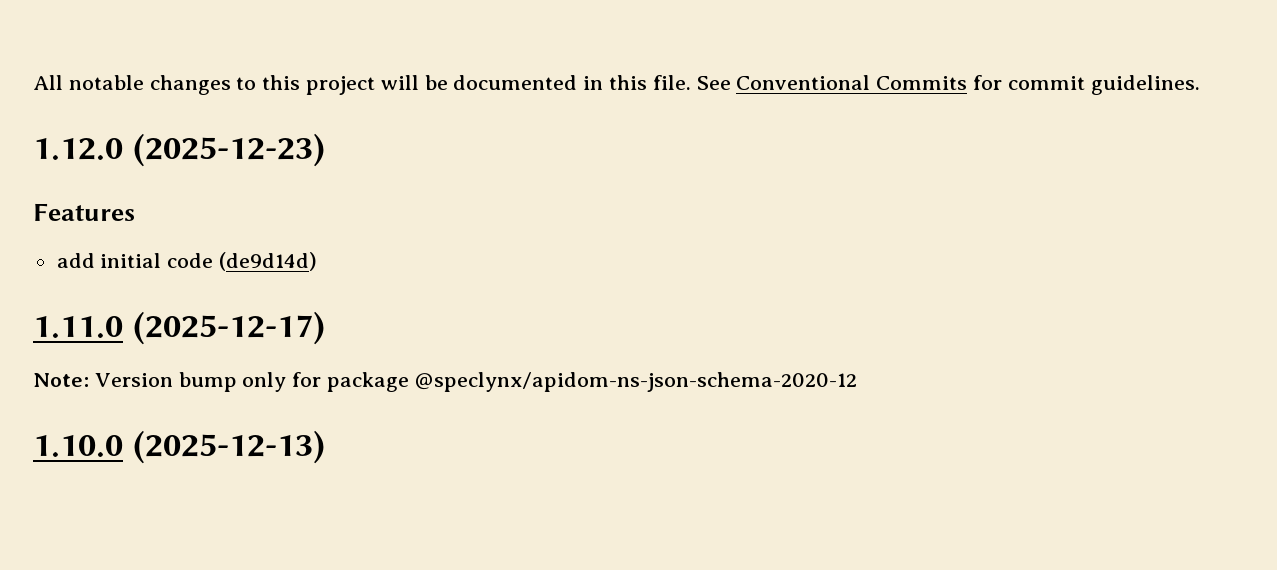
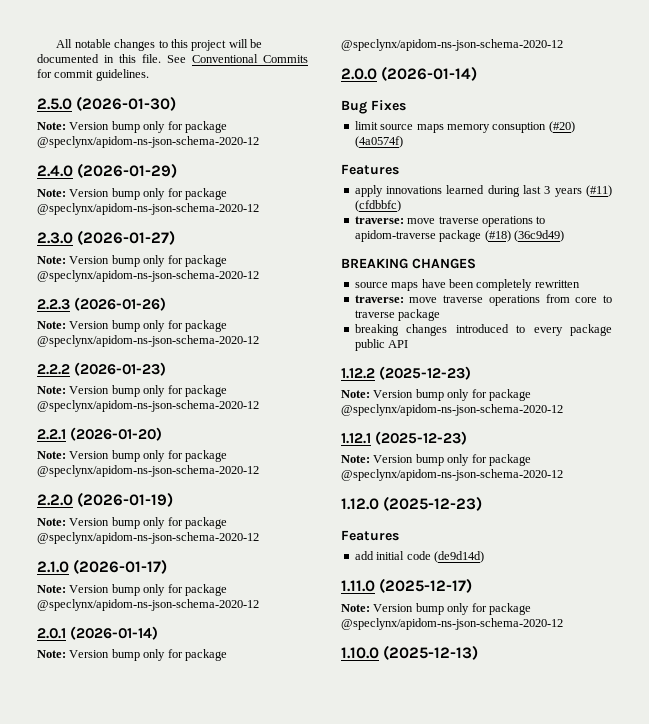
+ 2.5.0 (2026-01-30)
+ Note: Version bump only for package @speclynx/apidom-ns-json-schema-2020-12
+ 2.4.0 (2026-01-29)
+ Note: Version bump only for package @speclynx/apidom-ns-json-schema-2020-12
+ 2.3.0 (2026-01-27)
+ Note: Version bump only for package @speclynx/apidom-ns-json-schema-2020-12
+ 2.2.3 (2026-01-26)
+ Note: Version bump only for package @speclynx/apidom-ns-json-schema-2020-12
+ 2.2.2 (2026-01-23)
+ Note: Version bump only for package @speclynx/apidom-ns-json-schema-2020-12
+ 2.2.1 (2026-01-20)
+ Note: Version bump only for package @speclynx/apidom-ns-json-schema-2020-12
+ 2.2.0 (2026-01-19)
+ Note: Version bump only for package @speclynx/apidom-ns-json-schema-2020-12
+ 2.1.0 (2026-01-17)
+ Note: Version bump only for package @speclynx/apidom-ns-json-schema-2020-12
+ 2.0.1 (2026-01-14)
+ Note: Version bump only for package @speclynx/apidom-ns-json-schema-2020-12
+ 2.0.0 (2026-01-14)
+ Bug Fixes
+ limit source maps memory consuption (#20) (4a0574f)
+ Features
+ apply innovations learned during last 3 years (#11) (cfdbbfc)
+ traverse: move traverse operations to apidom-traverse package (#18) (36c9d49)
+ BREAKING CHANGES
+ source maps have been completely rewritten
+ traverse: move traverse operations from core to traverse package
+ breaking changes introduced to every package public API
+ 1.12.2 (2025-12-23)
+ Note: Version bump only for package @speclynx/apidom-ns-json-schema-2020-12
+ 1.12.1 (2025-12-23)
+ Note: Version bump only for package @speclynx/apidom-ns-json-schema-2020-12

